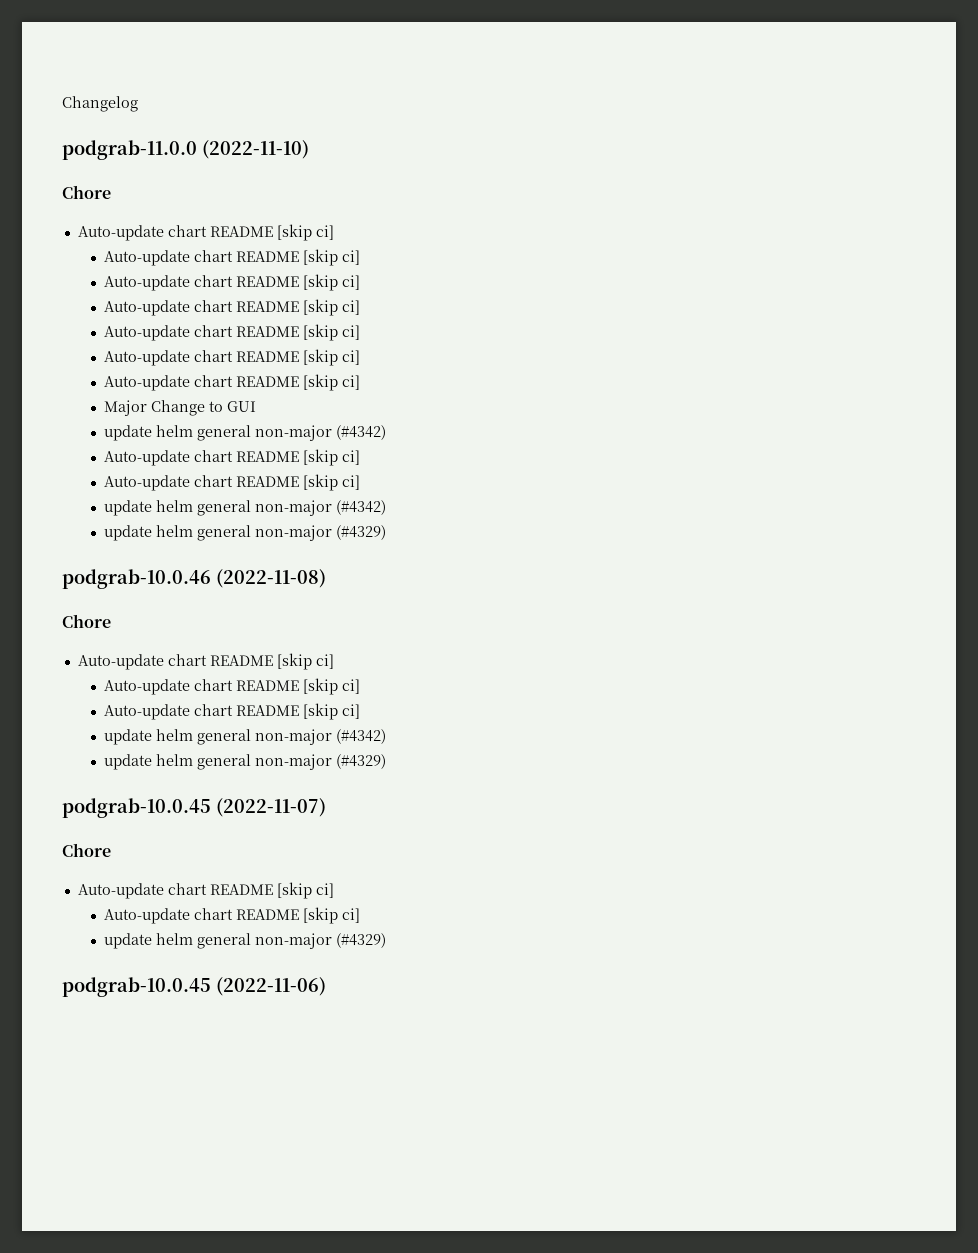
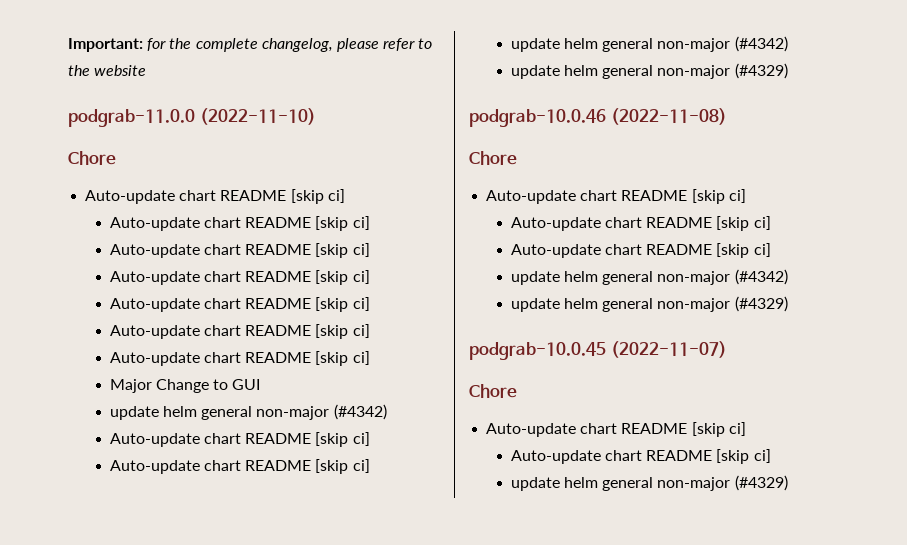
- Changelog
+ Important: for the complete changelog, please refer to the website
- podgrab-10.0.45 (2022-11-06)

